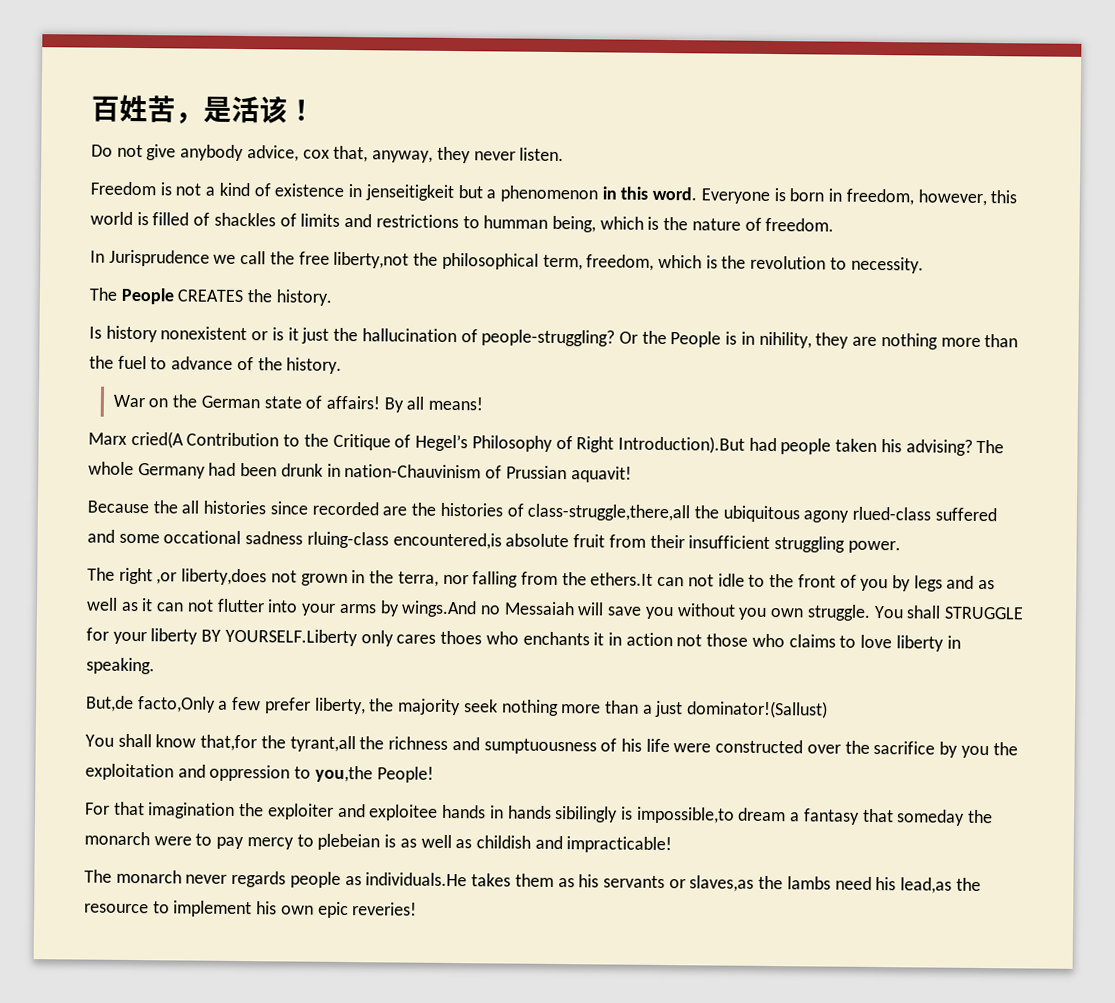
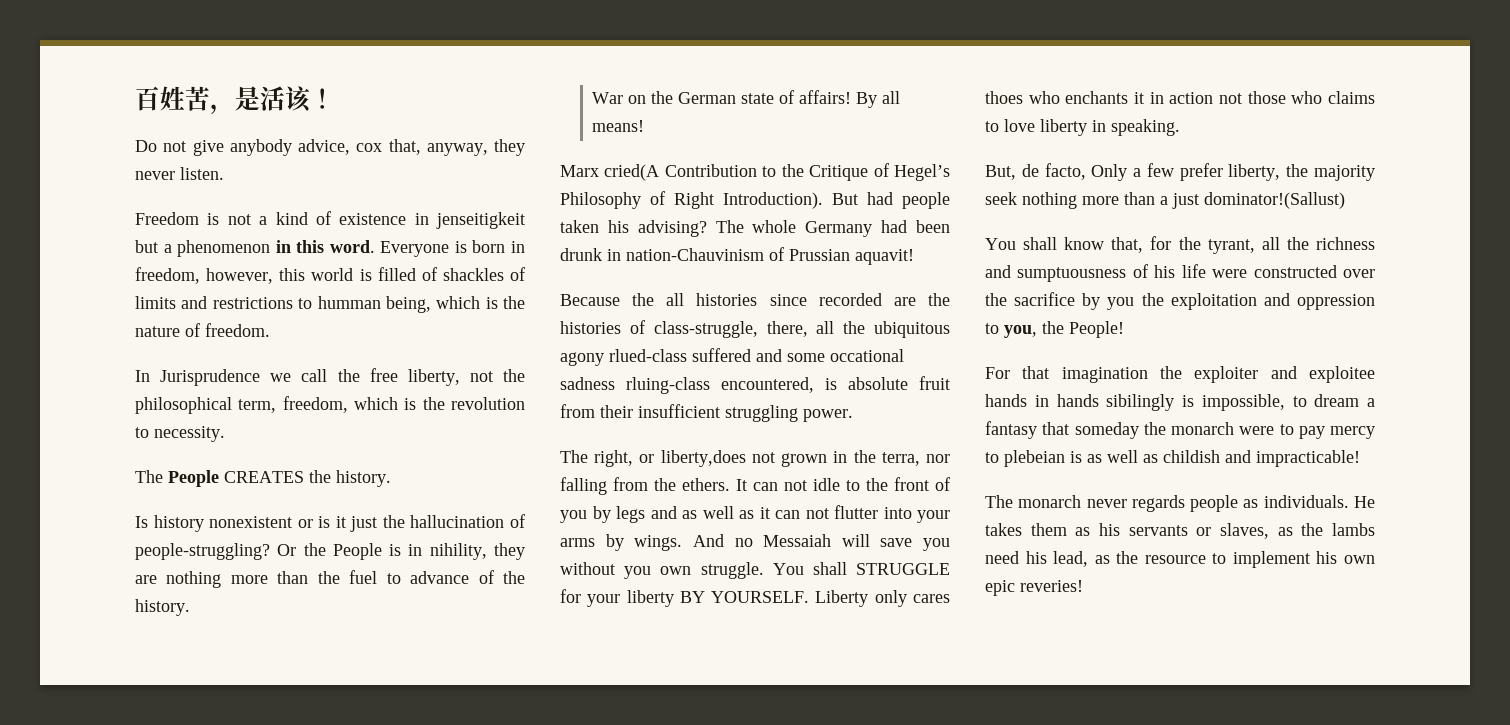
- In Jurisprudence we call the free liberty,not the philosophical term, freedom, which is the revolution to necessity.
+ In Jurisprudence we call the free liberty, not the philosophical term, freedom, which is the revolution to necessity.
- Marx cried(A Contribution to the Critique of Hegel’s Philosophy of Right Introduction).But had people taken his advising?
+ Marx cried(A Contribution to the Critique of Hegel’s Philosophy of Right Introduction). But had people taken his advising?
- Because the all histories since recorded are the histories of class-struggle,there,all the ubiquitous agony rlued-class suffered and some occational sadness rluing-class encountered,is absolute fruit from their insufficient struggling power.
+ Because the all histories since recorded are the histories of class-struggle, there, all the ubiquitous agony rlued-class suffered and some occational sadness rluing-class encountered, is absolute fruit from their insufficient struggling power.
- The right ,or liberty,does not grown in the terra, nor falling from the ethers.It can not idle to the front of you by legs and as well as it can not flutter into your arms by wings.And no Messaiah will save you without you own struggle.
+ The right, or liberty,does not grown in the terra, nor falling from the ethers. It can not idle to the front of you by legs and as well as it can not flutter into your arms by wings. And no Messaiah will save you without you own struggle.
- You shall STRUGGLE for your liberty BY YOURSELF.Liberty only cares thoes who enchants it in action not those who claims to love liberty in speaking.
+ You shall STRUGGLE for your liberty BY YOURSELF. Liberty only cares thoes who enchants it in action not those who claims to love liberty in speaking.
- But,de facto,Only a few prefer liberty, the majority seek nothing more than a just dominator!(Sallust)
+ But, de facto, Only a few prefer liberty, the majority seek nothing more than a just dominator!(Sallust)
- You shall know that,for the tyrant,all the richness and sumptuousness of his life were constructed over the sacrifice by you the exploitation and oppression to you,the People!
+ You shall know that, for the tyrant, all the richness and sumptuousness of his life were constructed over the sacrifice by you the exploitation and oppression to you, the People!
- For that imagination the exploiter and exploitee hands in hands sibilingly is impossible,to dream a fantasy that someday the monarch were to pay mercy to plebeian is as well as childish and impracticable!
+ For that imagination the exploiter and exploitee hands in hands sibilingly is impossible, to dream a fantasy that someday the monarch were to pay mercy to plebeian is as well as childish and impracticable!
- The monarch never regards people as individuals.He takes them as his servants or slaves,as the lambs need his lead,as the resource to implement his own epic reveries!
+ The monarch never regards people as individuals. He takes them as his servants or slaves, as the lambs need his lead, as the resource to implement his own epic reveries!

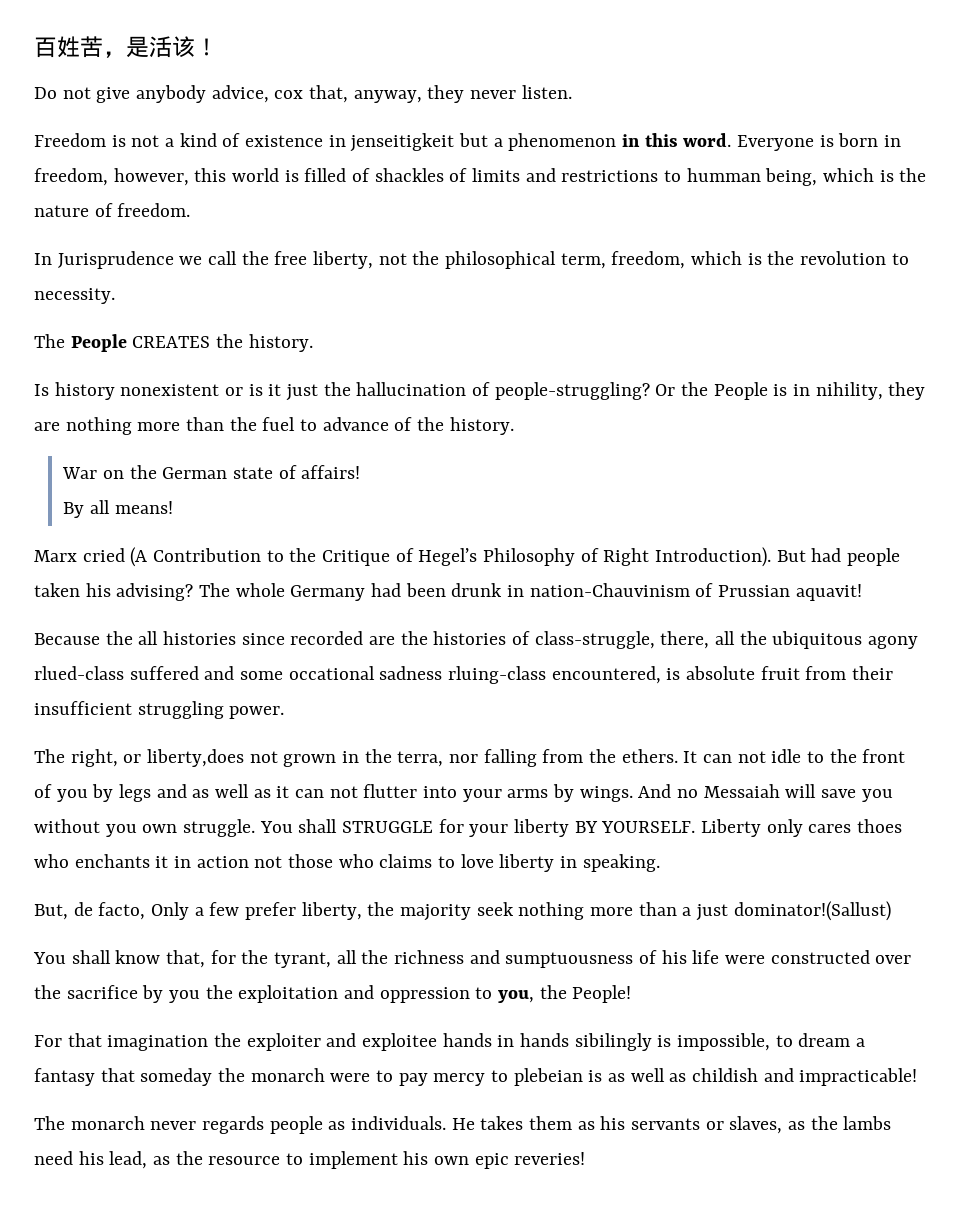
- War on the German state of affairs! By all means!
+ War on the German state of affairs!
+ By all means!
- Marx cried(A Contribution to the Critique of Hegel’s Philosophy of Right Introduction).
+ Marx cried (A Contribution to the Critique of Hegel’s Philosophy of Right Introduction).

